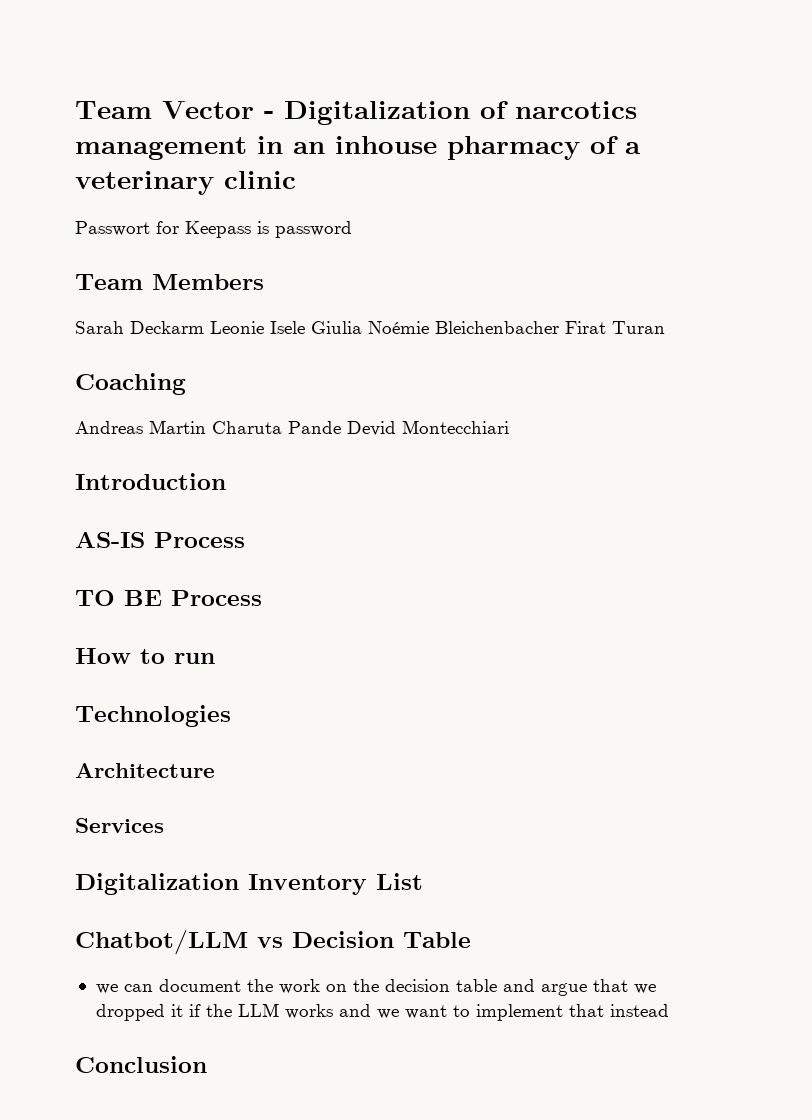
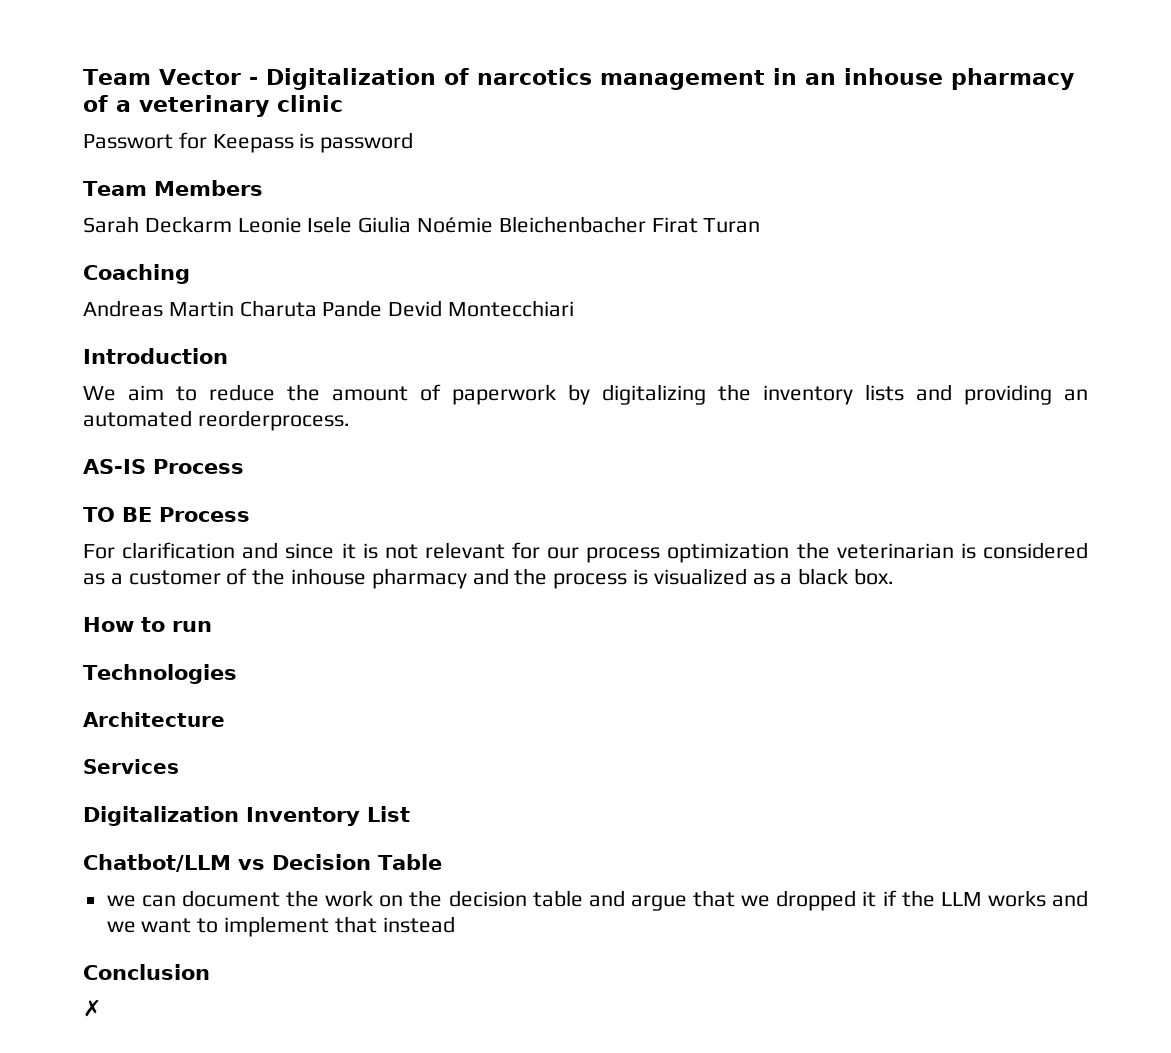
+ We aim to reduce the amount of paperwork by digitalizing the inventory lists and providing an automated reorderprocess.
+ For clarification and since it is not relevant for our process optimization the veterinarian is considered as a customer of the inhouse pharmacy and the process is visualized as a black box.
+ ✗

